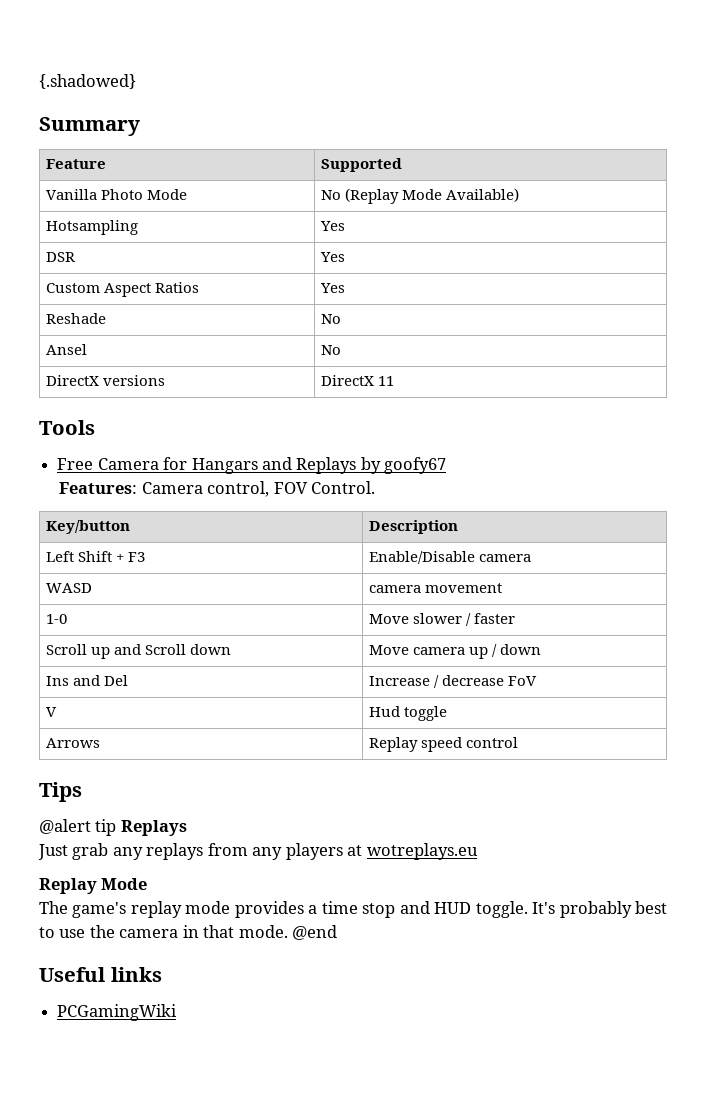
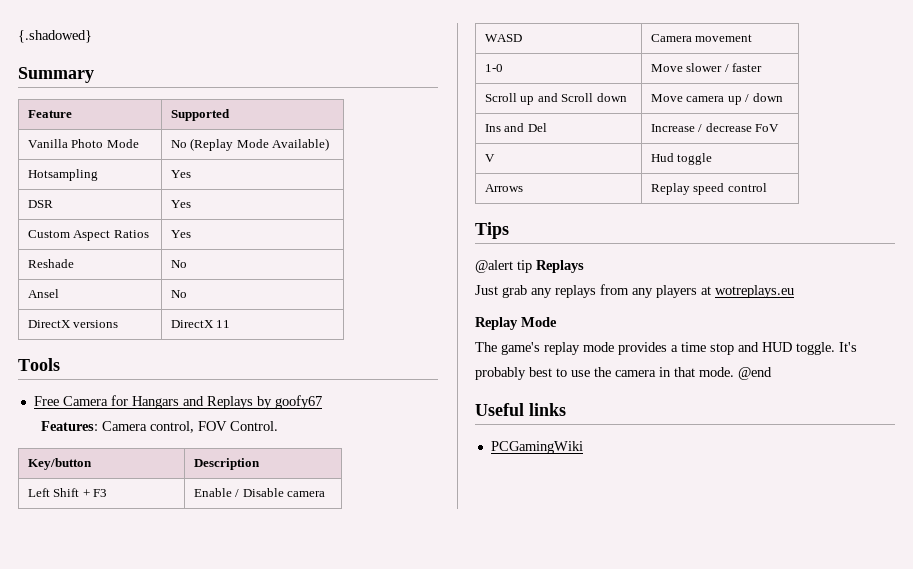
- Left Shift + F3 | Enable/Disable camera
+ Left Shift + F3 | Enable / Disable camera
- WASD | camera movement
+ WASD | Camera movement

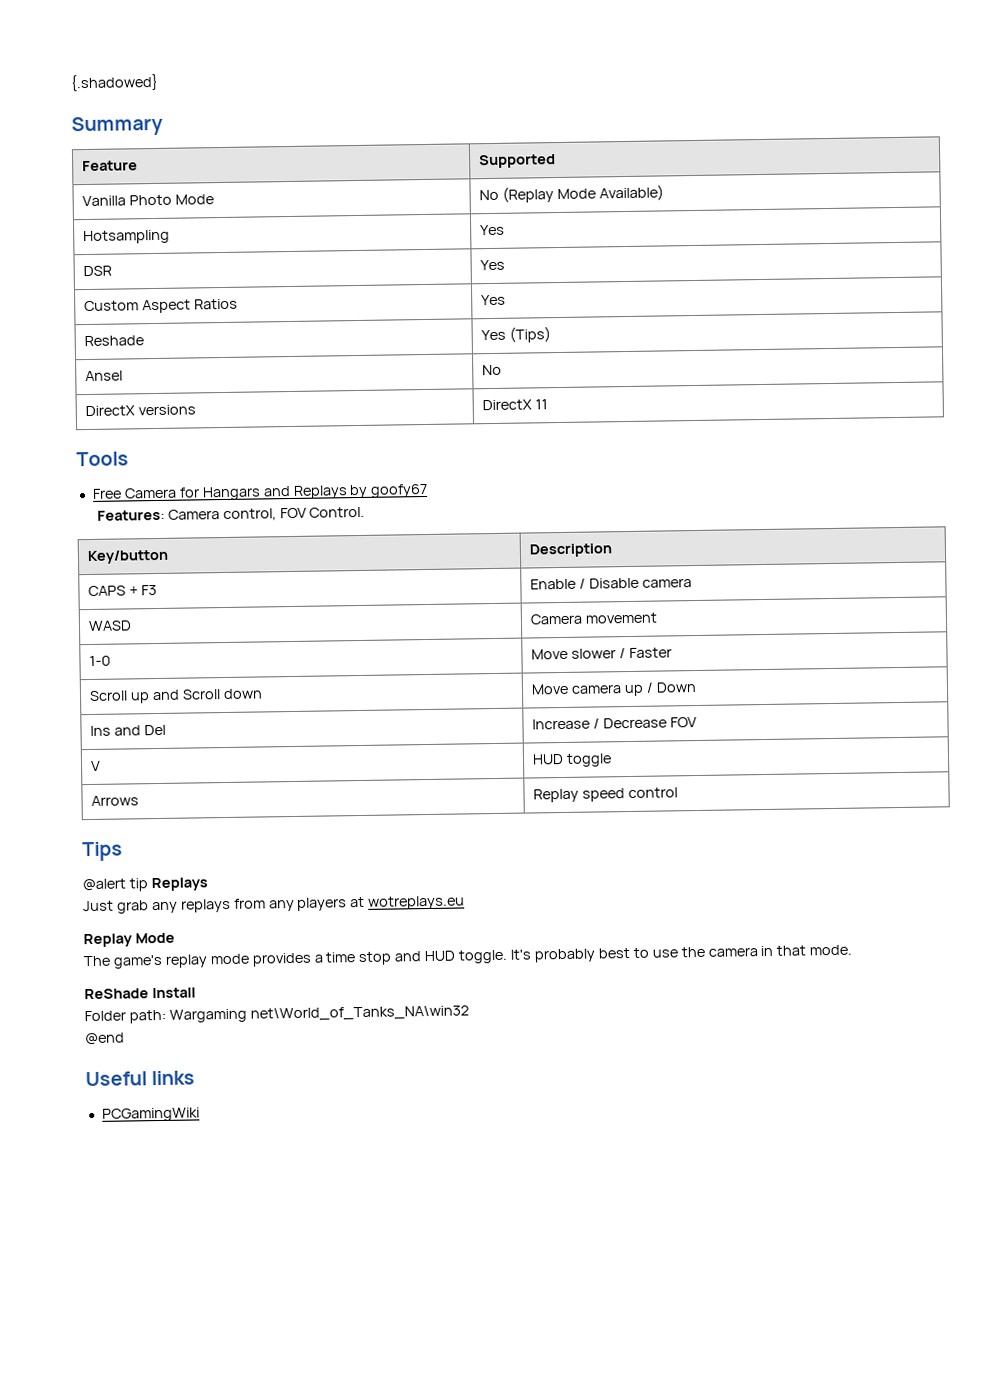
- Reshade | No
+ Reshade | Yes (Tips)
- Left Shift + F3 | Enable / Disable camera
+ CAPS + F3 | Enable / Disable camera
- 1-0 | Move slower / faster
+ 1-0 | Move slower / Faster
- Scroll up and Scroll down | Move camera up / down
+ Scroll up and Scroll down | Move camera up / Down
- Ins and Del | Increase / decrease FoV
+ Ins and Del | Increase / Decrease FOV
- V | Hud toggle
+ V | HUD toggle
- It's probably best to use the camera in that mode. @end
+ It's probably best to use the camera in that mode.
+ ReShade Install
+ Folder path: Wargaming net\World_of_Tanks_NA\win32
+ @end

